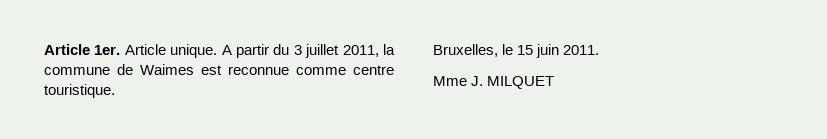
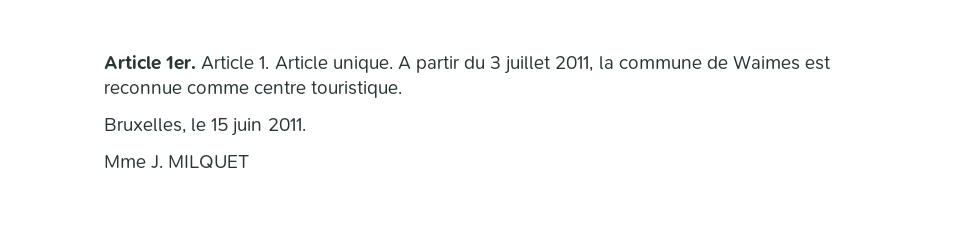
- Article unique.
+ Article 1. Article unique.

